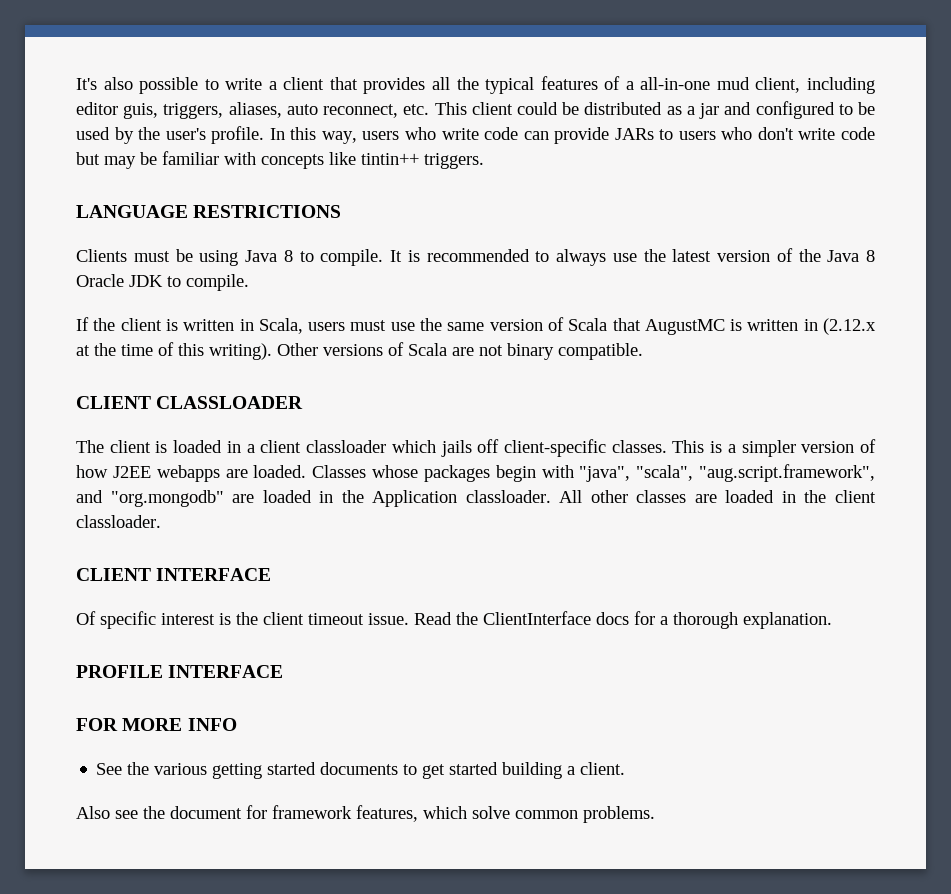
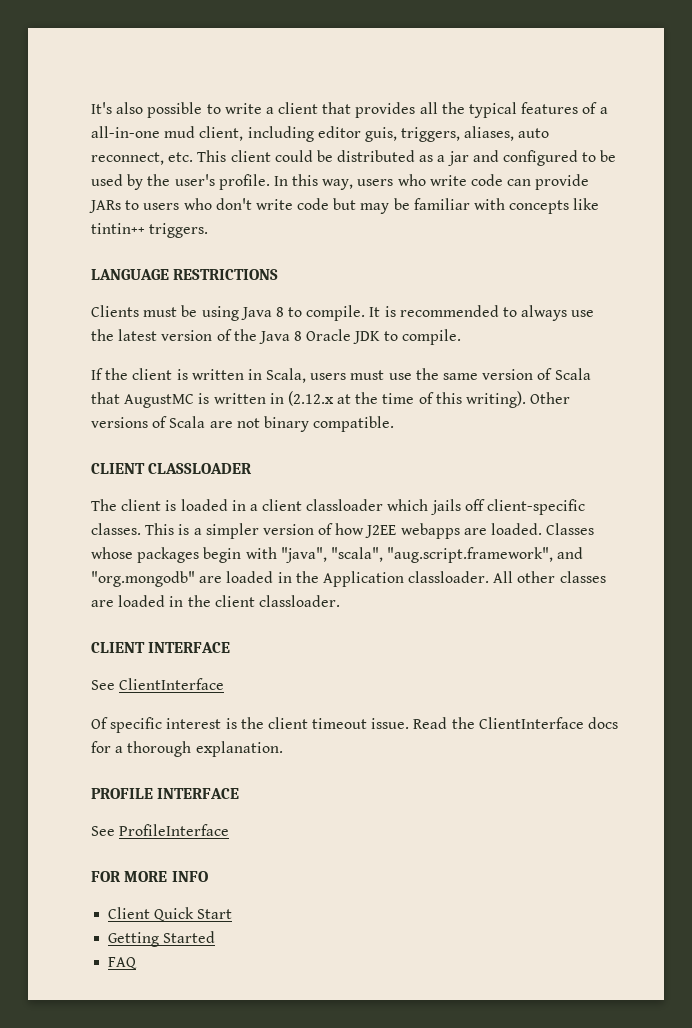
+ See ClientInterface
+ See ProfileInterface
- See the various getting started documents to get started building a client.
- Also see the document for framework features, which solve common problems.
+ Client Quick Start
+ Getting Started
+ FAQ

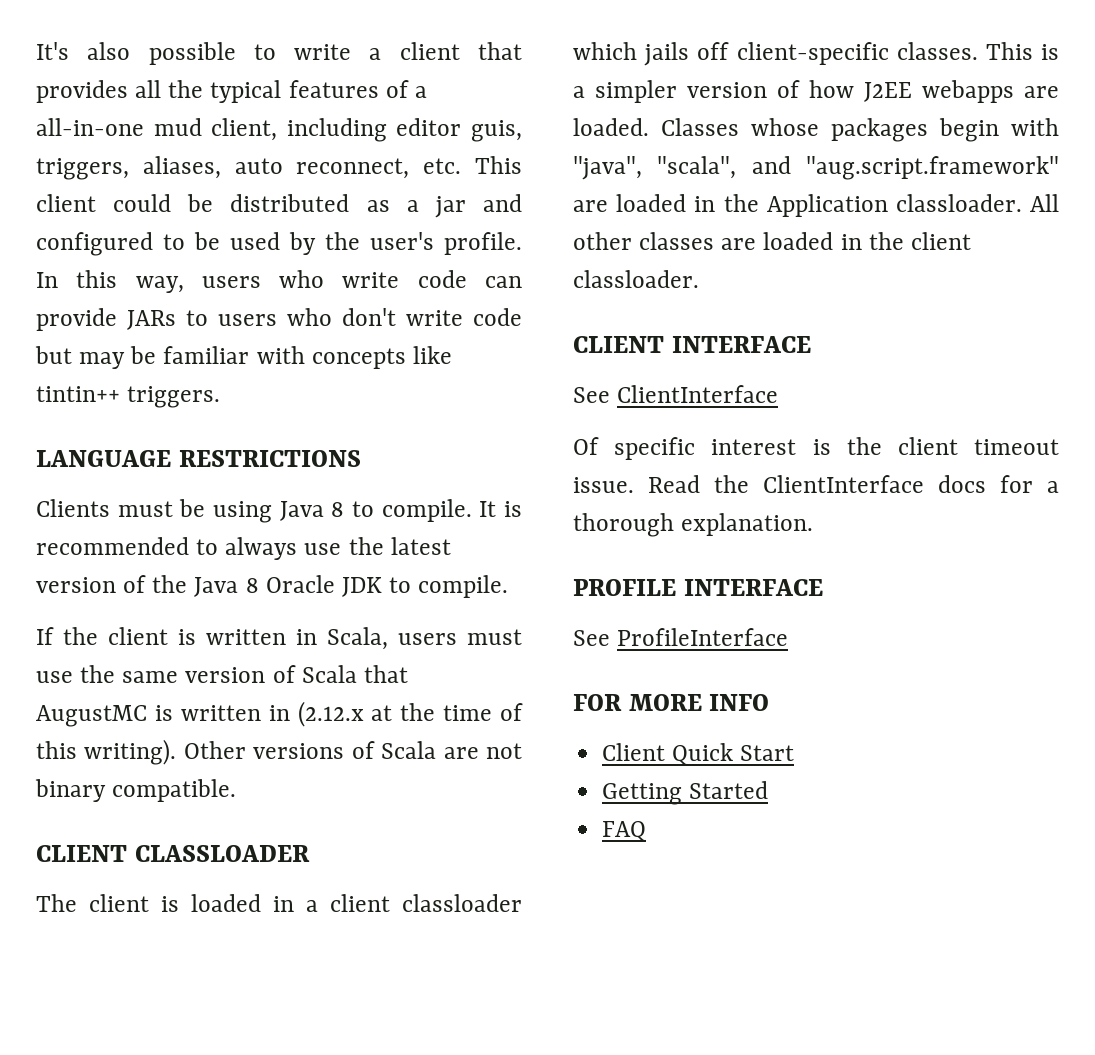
- Classes whose packages begin with "java", "scala", "aug.script.framework", and "org.mongodb" are loaded in the Application classloader.
+ Classes whose packages begin with "java", "scala", and "aug.script.framework" are loaded in the Application classloader.

